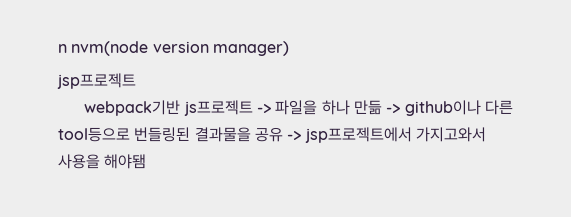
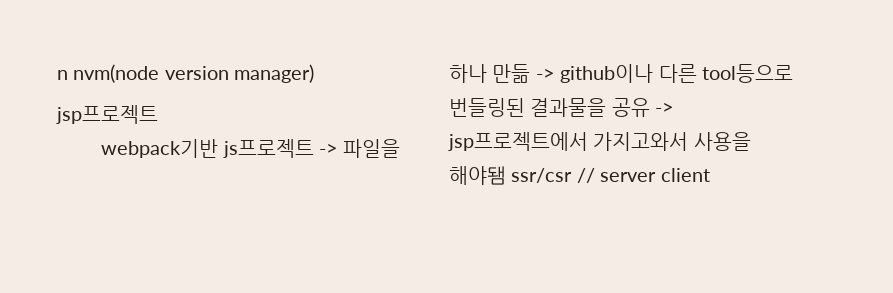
- webpack기반 js프로젝트 -> 파일을 하나 만듦 -> github이나 다른 tool등으로 번들링된 결과물을 공유 -> jsp프로젝트에서 가지고와서 사용을 해야됌
+ webpack기반 js프로젝트 -> 파일을 하나 만듦 -> github이나 다른 tool등으로 번들링된 결과물을 공유 -> jsp프로젝트에서 가지고와서 사용을 해야됌 ssr/csr // server client

